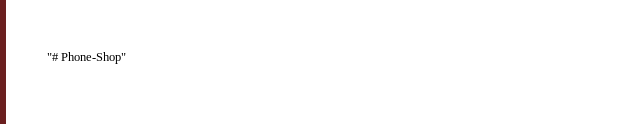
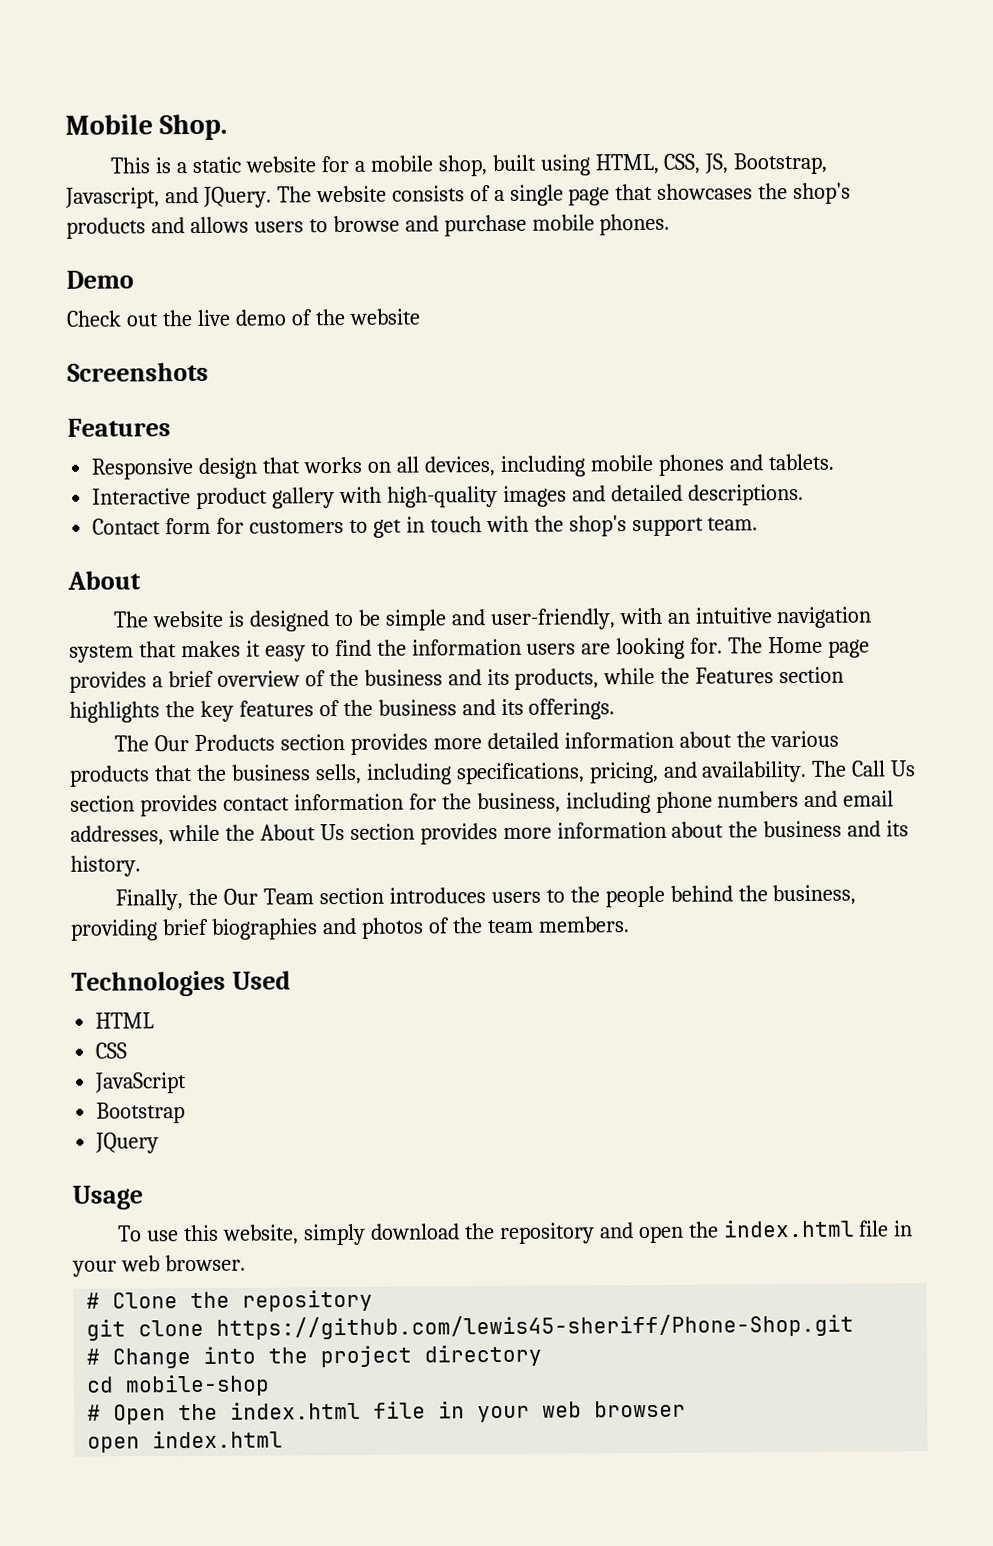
- "# Phone-Shop"
+ Mobile Shop.
+ This is a static website for a mobile shop, built using HTML, CSS, JS, Bootstrap, Javascript, and JQuery. The website consists of a single page that showcases the shop's products and allows users to browse and purchase mobile phones.
+ Demo
+ Check out the live demo of the website
+ Screenshots
+ Features
+ Responsive design that works on all devices, including mobile phones and tablets.
+ Interactive product gallery with high-quality images and detailed descriptions.
+ Contact form for customers to get in touch with the shop's support team.
+ About
+ The website is designed to be simple and user-friendly, with an intuitive navigation system that makes it easy to find the information users are looking for. The Home page provides a brief overview of the business and its products, while the Features section highlights the key features of the business and its offerings.
+ The Our Products section provides more detailed information about the various products that the business sells, including specifications, pricing, and availability. The Call Us section provides contact information for the business, including phone numbers and email addresses, while the About Us section provides more information about the business and its history.
+ Finally, the Our Team section introduces users to the people behind the business, providing brief biographies and photos of the team members.
+ Technologies Used
+ HTML
+ CSS
+ JavaScript
+ Bootstrap
+ JQuery
+ Usage
+ To use this website, simply download the repository and open the index.html file in your web browser.
+ # Clone the repository
+ git clone https://github.com/lewis45-sheriff/Phone-Shop.git
+ # Change into the project directory
+ cd mobile-shop
+ # Open the index.html file in your web browser
+ open index.html

